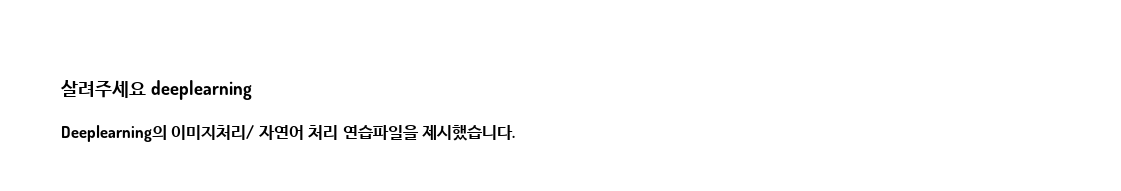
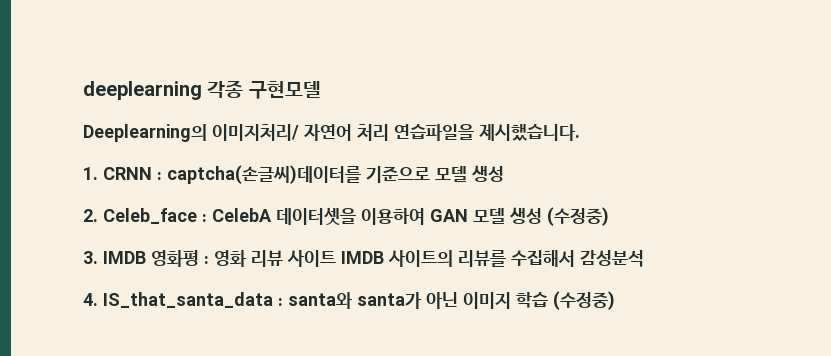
- 살려주세요 deeplearning
+ deeplearning 각종 구현모델
+ 1. CRNN : captcha(손글씨)데이터를 기준으로 모델 생성
+ 2. Celeb_face : CelebA 데이터셋을 이용하여 GAN 모델 생성 (수정중)
+ 3. IMDB 영화평 : 영화 리뷰 사이트 IMDB 사이트의 리뷰를 수집해서 감성분석
+ 4. IS_that_santa_data : santa와 santa가 아닌 이미지 학습 (수정중)

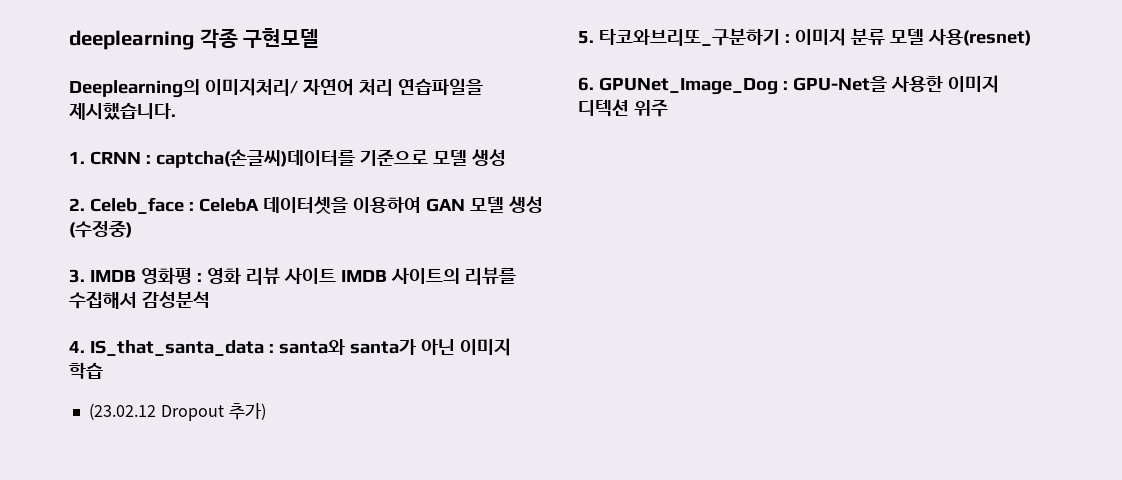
- 4. IS_that_santa_data : santa와 santa가 아닌 이미지 학습 (수정중)
+ 4. IS_that_santa_data : santa와 santa가 아닌 이미지 학습
+ (23.02.12 Dropout 추가)
+ 5. 타코와브리또_구분하기 : 이미지 분류 모델 사용(resnet)
+ 6. GPUNet_Image_Dog : GPU-Net을 사용한 이미지 디텍션 위주

